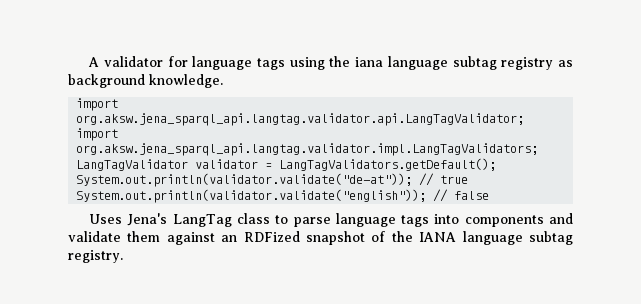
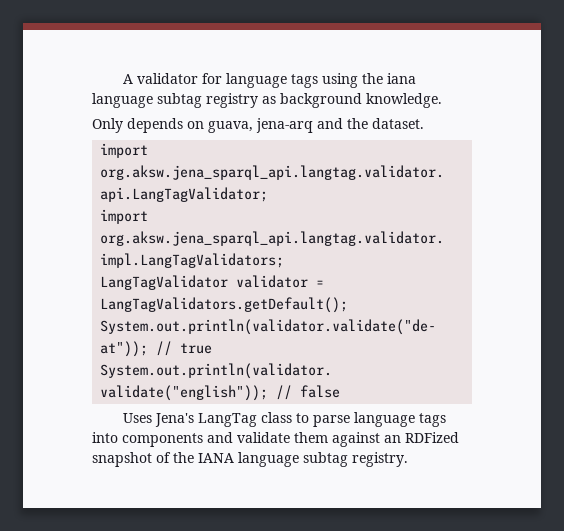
+ Only depends on guava, jena-arq and the dataset.

